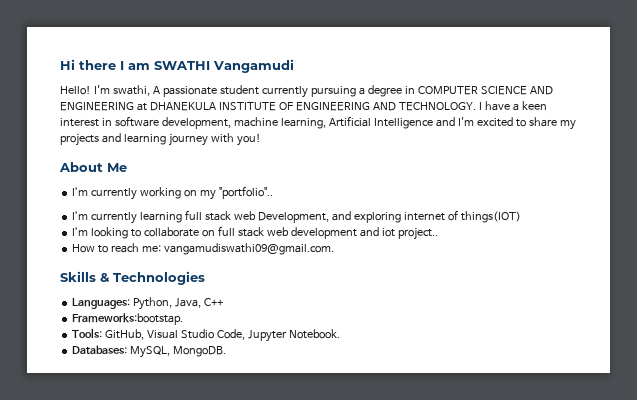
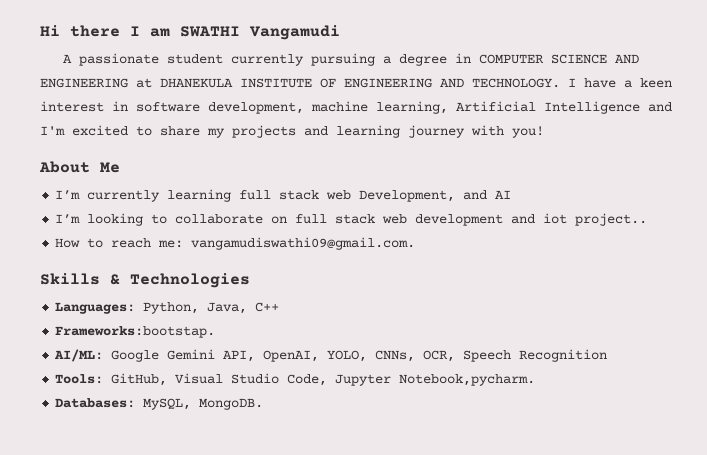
- Hello! I'm swathi, A passionate student currently pursuing a degree in COMPUTER SCIENCE AND ENGINEERING at DHANEKULA INSTITUTE OF ENGINEERING AND TECHNOLOGY.
+ A passionate student currently pursuing a degree in COMPUTER SCIENCE AND ENGINEERING at DHANEKULA INSTITUTE OF ENGINEERING AND TECHNOLOGY.
- I’m currently working on my "portfolio"..
- I’m currently learning full stack web Development, and exploring internet of things(IOT)
+ I’m currently learning full stack web Development, and AI
+ AI/ML: Google Gemini API, OpenAI, YOLO, CNNs, OCR, Speech Recognition
- Tools: GitHub, Visual Studio Code, Jupyter Notebook.
+ Tools: GitHub, Visual Studio Code, Jupyter Notebook,pycharm.

